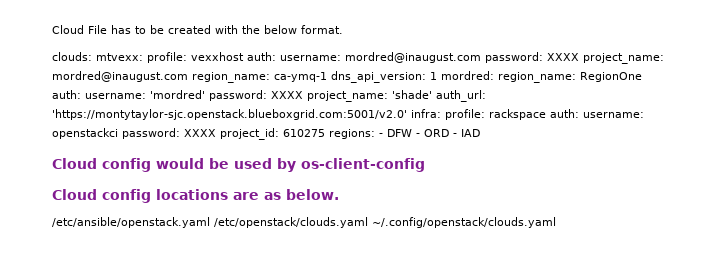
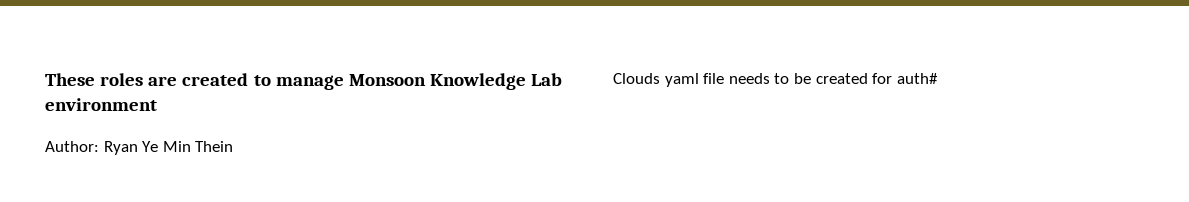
- Cloud File has to be created with the below format.
- clouds: mtvexx: profile: vexxhost auth: username: mordred@inaugust.com password: XXXX project_name: mordred@inaugust.com region_name: ca-ymq-1 dns_api_version: 1 mordred: region_name: RegionOne auth: username: 'mordred' password: XXXX project_name: 'shade' auth_url: 'https://montytaylor-sjc.openstack.blueboxgrid.com:5001/v2.0' infra: profile: rackspace auth: username: openstackci password: XXXX project_id: 610275 regions: - DFW - ORD - IAD
- Cloud config would be used by os-client-config
- Cloud config locations are as below.
- /etc/ansible/openstack.yaml /etc/openstack/clouds.yaml ~/.config/openstack/clouds.yaml
+ These roles are created to manage Monsoon Knowledge Lab environment
+ Author: Ryan Ye Min Thein
+ Clouds yaml file needs to be created for auth#

